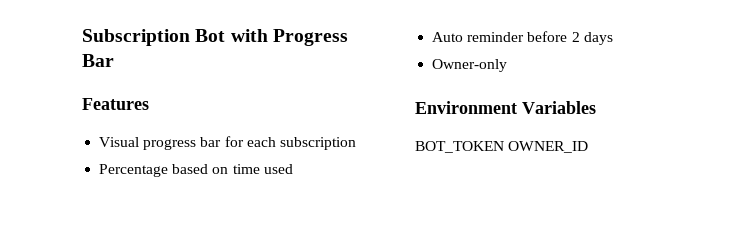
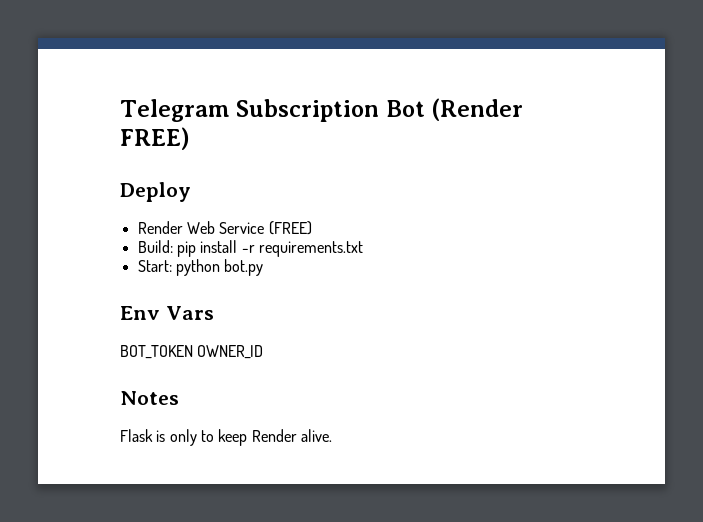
- Subscription Bot with Progress Bar
- Features
- Visual progress bar for each subscription
- Percentage based on time used
- Auto reminder before 2 days
- Owner-only
- Environment Variables
+ Telegram Subscription Bot (Render FREE)
+ Deploy
+ Render Web Service (FREE)
+ Build: pip install -r requirements.txt
+ Start: python bot.py
+ Env Vars
  BOT_TOKEN OWNER_ID
+ Notes
+ Flask is only to keep Render alive.

